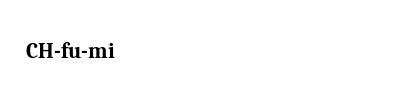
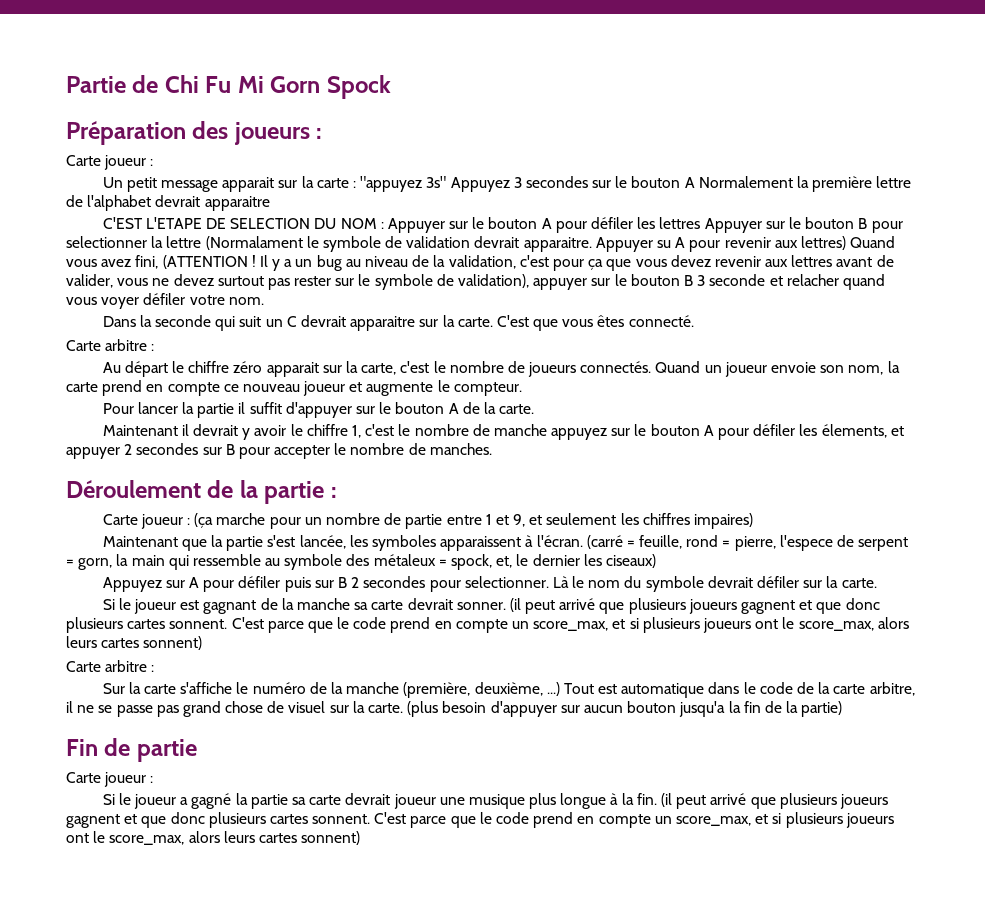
- CH-fu-mi
+ Partie de Chi Fu Mi Gorn Spock
+ Préparation des joueurs :
+ Carte joueur :
+ Un petit message apparait sur la carte : "appuyez 3s" Appuyez 3 secondes sur le bouton A Normalement la première lettre de l'alphabet devrait apparaitre
+ C'EST L'ETAPE DE SELECTION DU NOM : Appuyer sur le bouton A pour défiler les lettres Appuyer sur le bouton B pour selectionner la lettre (Normalament le symbole de validation devrait apparaitre. Appuyer su A pour revenir aux lettres) Quand vous avez fini, (ATTENTION ! Il y a un bug au niveau de la validation, c'est pour ça que vous devez revenir aux lettres avant de valider, vous ne devez surtout pas rester sur le symbole de validation), appuyer sur le bouton B 3 seconde et relacher quand vous voyer défiler votre nom.
+ Dans la seconde qui suit un C devrait apparaitre sur la carte. C'est que vous êtes connecté.
+ Carte arbitre :
+ Au départ le chiffre zéro apparait sur la carte, c'est le nombre de joueurs connectés. Quand un joueur envoie son nom, la carte prend en compte ce nouveau joueur et augmente le compteur.
+ Pour lancer la partie il suffit d'appuyer sur le bouton A de la carte.
+ Maintenant il devrait y avoir le chiffre 1, c'est le nombre de manche appuyez sur le bouton A pour défiler les élements, et appuyer 2 secondes sur B pour accepter le nombre de manches.
+ Déroulement de la partie :
+ Carte joueur : (ça marche pour un nombre de partie entre 1 et 9, et seulement les chiffres impaires)
+ Maintenant que la partie s'est lancée, les symboles apparaissent à l'écran. (carré = feuille, rond = pierre, l'espece de serpent = gorn, la main qui ressemble au symbole des métaleux = spock, et, le dernier les ciseaux)
+ Appuyez sur A pour défiler puis sur B 2 secondes pour selectionner. Là le nom du symbole devrait défiler sur la carte.
+ Si le joueur est gagnant de la manche sa carte devrait sonner. (il peut arrivé que plusieurs joueurs gagnent et que donc plusieurs cartes sonnent. C'est parce que le code prend en compte un score_max, et si plusieurs joueurs ont le score_max, alors leurs cartes sonnent)
+ Carte arbitre :
+ Sur la carte s'affiche le numéro de la manche (première, deuxième, ...) Tout est automatique dans le code de la carte arbitre, il ne se passe pas grand chose de visuel sur la carte. (plus besoin d'appuyer sur aucun bouton jusqu'a la fin de la partie)
+ Fin de partie
+ Carte joueur :
+ Si le joueur a gagné la partie sa carte devrait joueur une musique plus longue à la fin. (il peut arrivé que plusieurs joueurs gagnent et que donc plusieurs cartes sonnent. C'est parce que le code prend en compte un score_max, et si plusieurs joueurs ont le score_max, alors leurs cartes sonnent)

